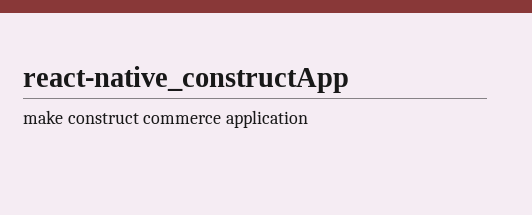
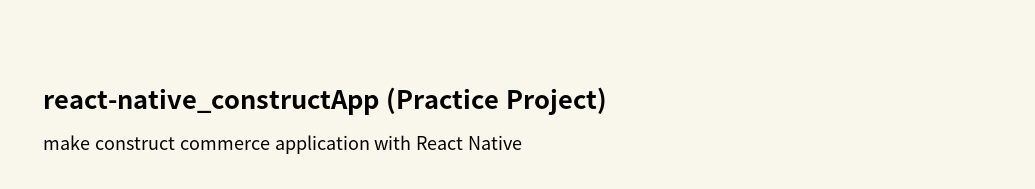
- react-native_constructApp
+ react-native_constructApp (Practice Project)
- make construct commerce application
+ make construct commerce application with React Native

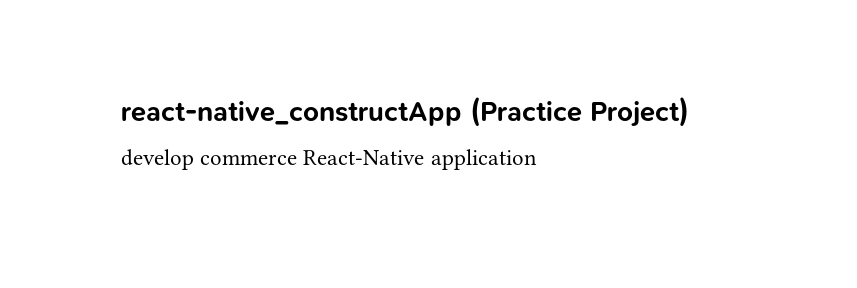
- make construct commerce application with React Native
+ develop commerce React-Native application

